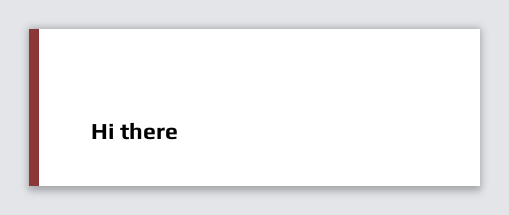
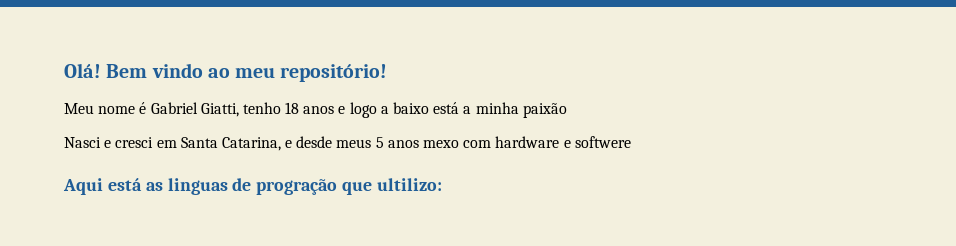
- Hi there
+ Olá! Bem vindo ao meu repositório!
+ Meu nome é Gabriel Giatti, tenho 18 anos e logo a baixo está a minha paixão
+ Nasci e cresci em Santa Catarina, e desde meus 5 anos mexo com hardware e softwere
+ Aqui está as linguas de progração que ultilizo:

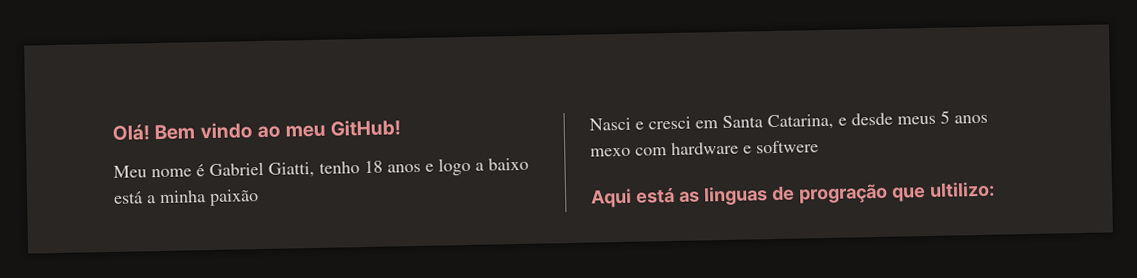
- Bem vindo ao meu repositório!
+ Bem vindo ao meu GitHub!

